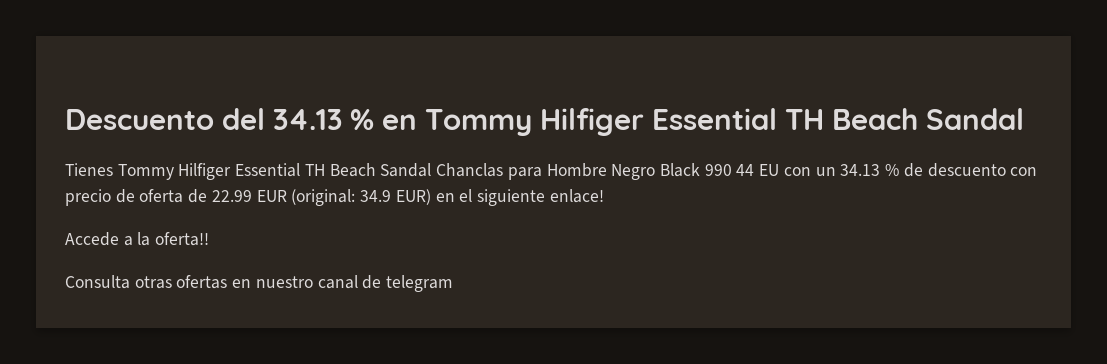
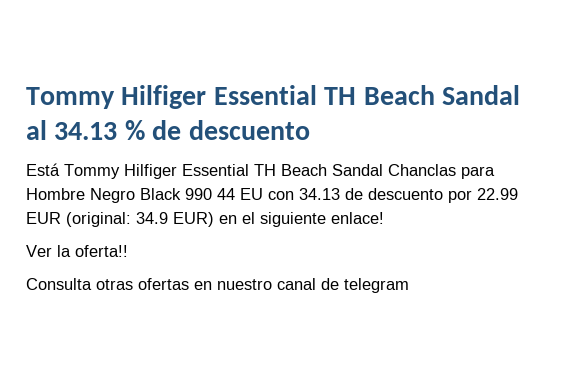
- Descuento del 34.13 % en Tommy Hilfiger Essential TH Beach Sandal
- Tienes Tommy Hilfiger Essential TH Beach Sandal Chanclas para Hombre Negro Black 990 44 EU con un 34.13 % de descuento con precio de oferta de 22.99 EUR (original: 34.9 EUR) en el siguiente enlace!
+ Tommy Hilfiger Essential TH Beach Sandal al 34.13 % de descuento
+ Está Tommy Hilfiger Essential TH Beach Sandal Chanclas para Hombre Negro Black 990 44 EU con 34.13 de descuento por 22.99 EUR (original: 34.9 EUR) en el siguiente enlace!
- Accede a la oferta!!
+ Ver la oferta!!

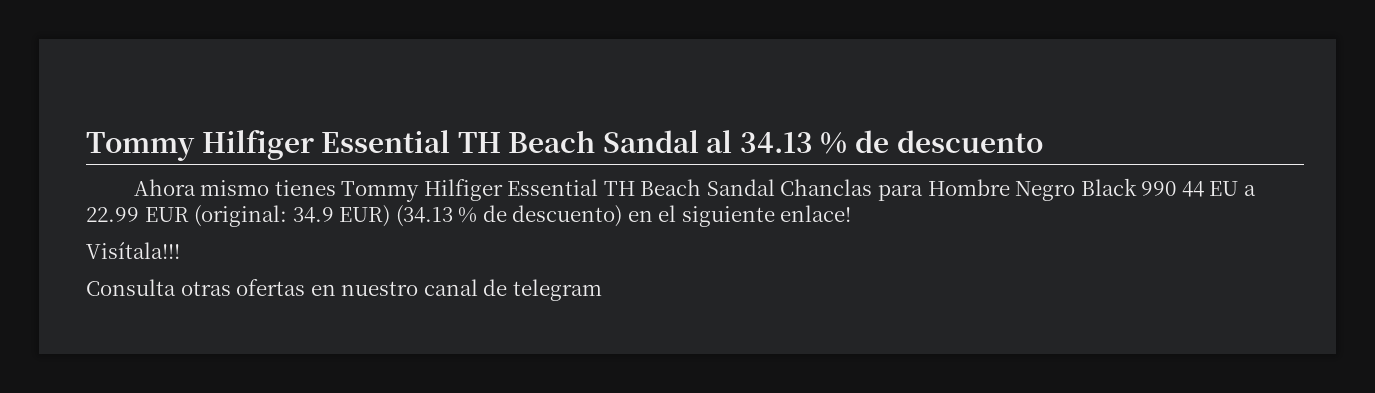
- Está Tommy Hilfiger Essential TH Beach Sandal Chanclas para Hombre Negro Black 990 44 EU con 34.13 de descuento por 22.99 EUR (original: 34.9 EUR) en el siguiente enlace!
+ Ahora mismo tienes Tommy Hilfiger Essential TH Beach Sandal Chanclas para Hombre Negro Black 990 44 EU a 22.99 EUR (original: 34.9 EUR) (34.13 % de descuento) en el siguiente enlace!
- Ver la oferta!!
+ Visítala!!!

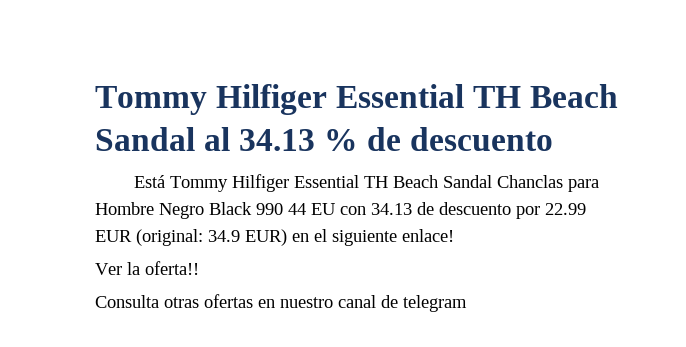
- Ahora mismo tienes Tommy Hilfiger Essential TH Beach Sandal Chanclas para Hombre Negro Black 990 44 EU a 22.99 EUR (original: 34.9 EUR) (34.13 % de descuento) en el siguiente enlace!
+ Está Tommy Hilfiger Essential TH Beach Sandal Chanclas para Hombre Negro Black 990 44 EU con 34.13 de descuento por 22.99 EUR (original: 34.9 EUR) en el siguiente enlace!
- Visítala!!!
+ Ver la oferta!!

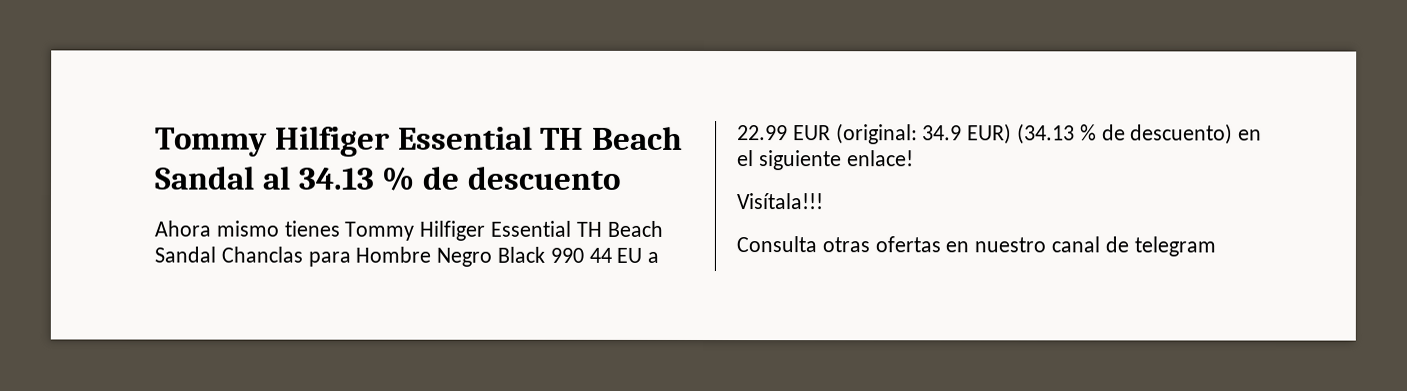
- Está Tommy Hilfiger Essential TH Beach Sandal Chanclas para Hombre Negro Black 990 44 EU con 34.13 de descuento por 22.99 EUR (original: 34.9 EUR) en el siguiente enlace!
+ Ahora mismo tienes Tommy Hilfiger Essential TH Beach Sandal Chanclas para Hombre Negro Black 990 44 EU a 22.99 EUR (original: 34.9 EUR) (34.13 % de descuento) en el siguiente enlace!
- Ver la oferta!!
+ Visítala!!!

